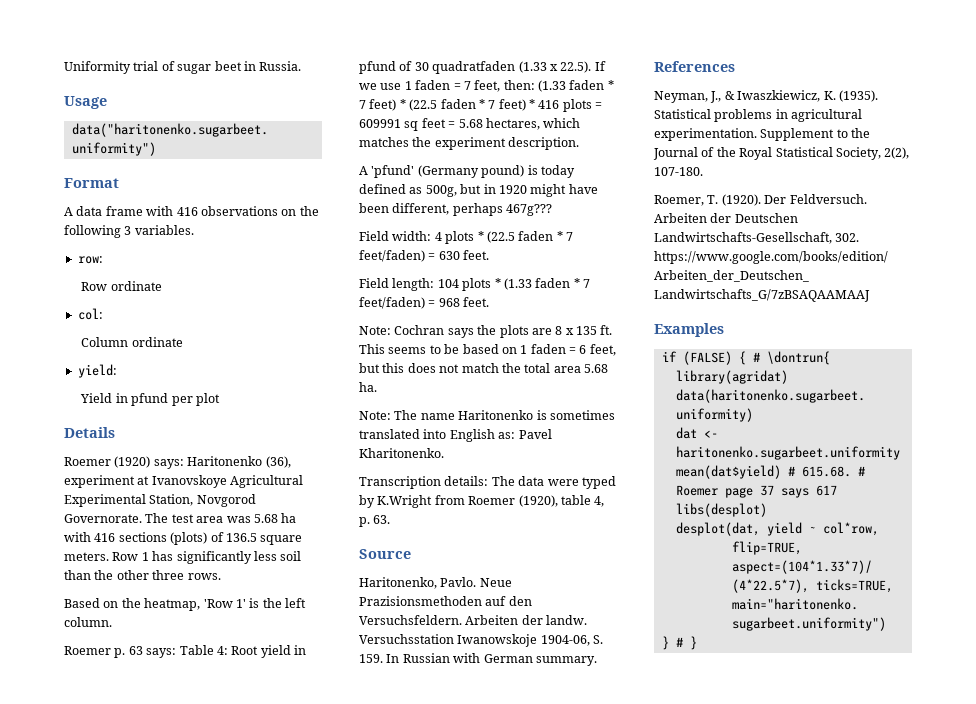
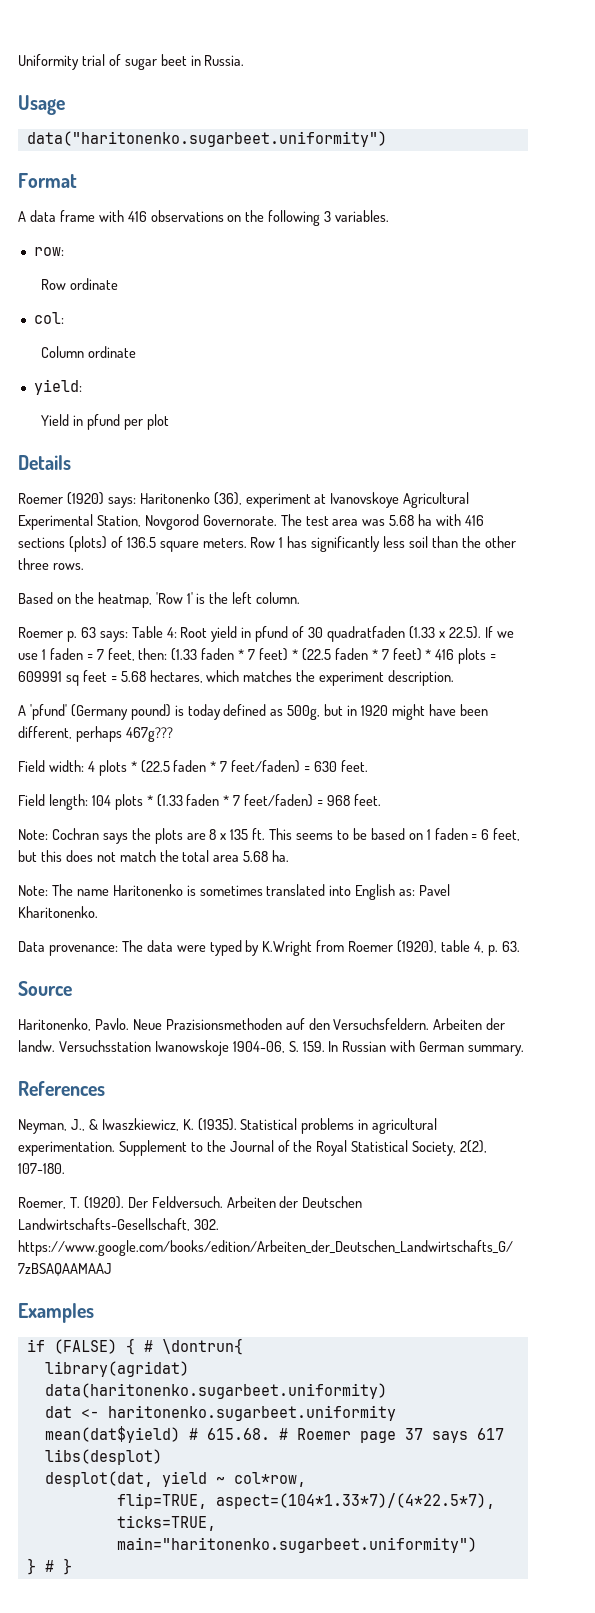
- Transcription details: The data were typed by K.Wright from Roemer (1920), table 4, p. 63.
+ Data provenance: The data were typed by K.Wright from Roemer (1920), table 4, p. 63.

